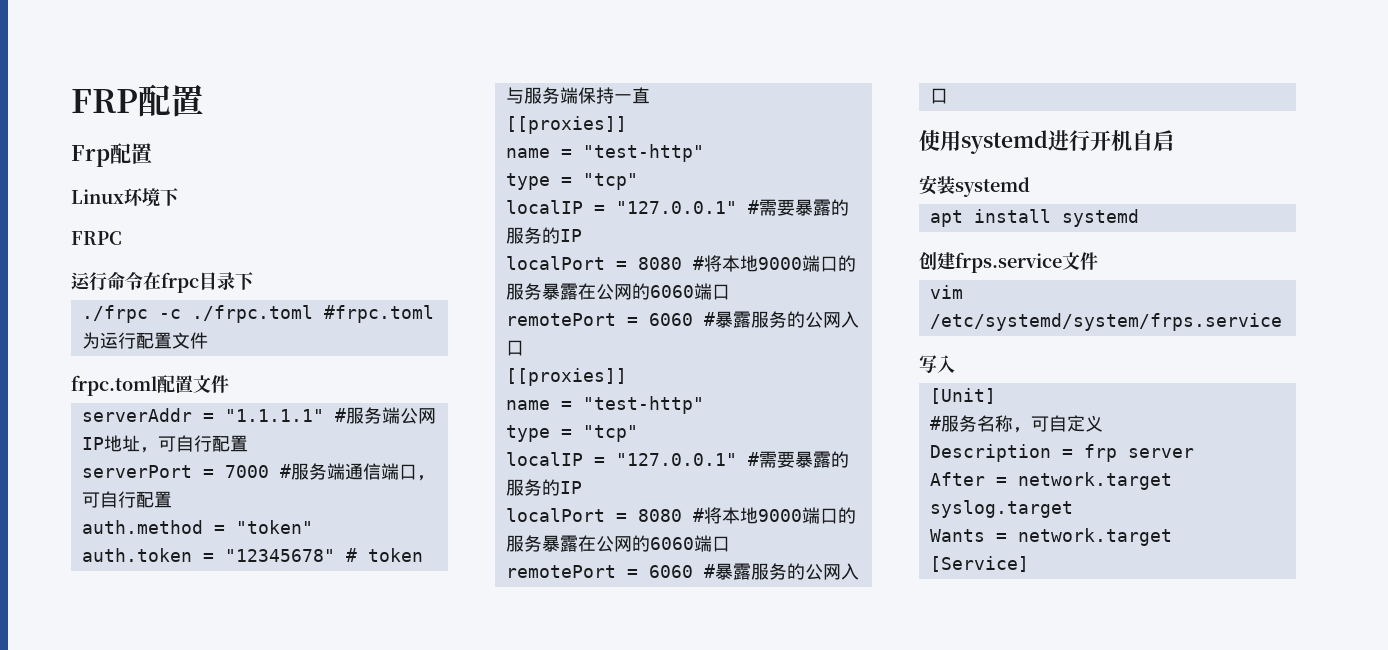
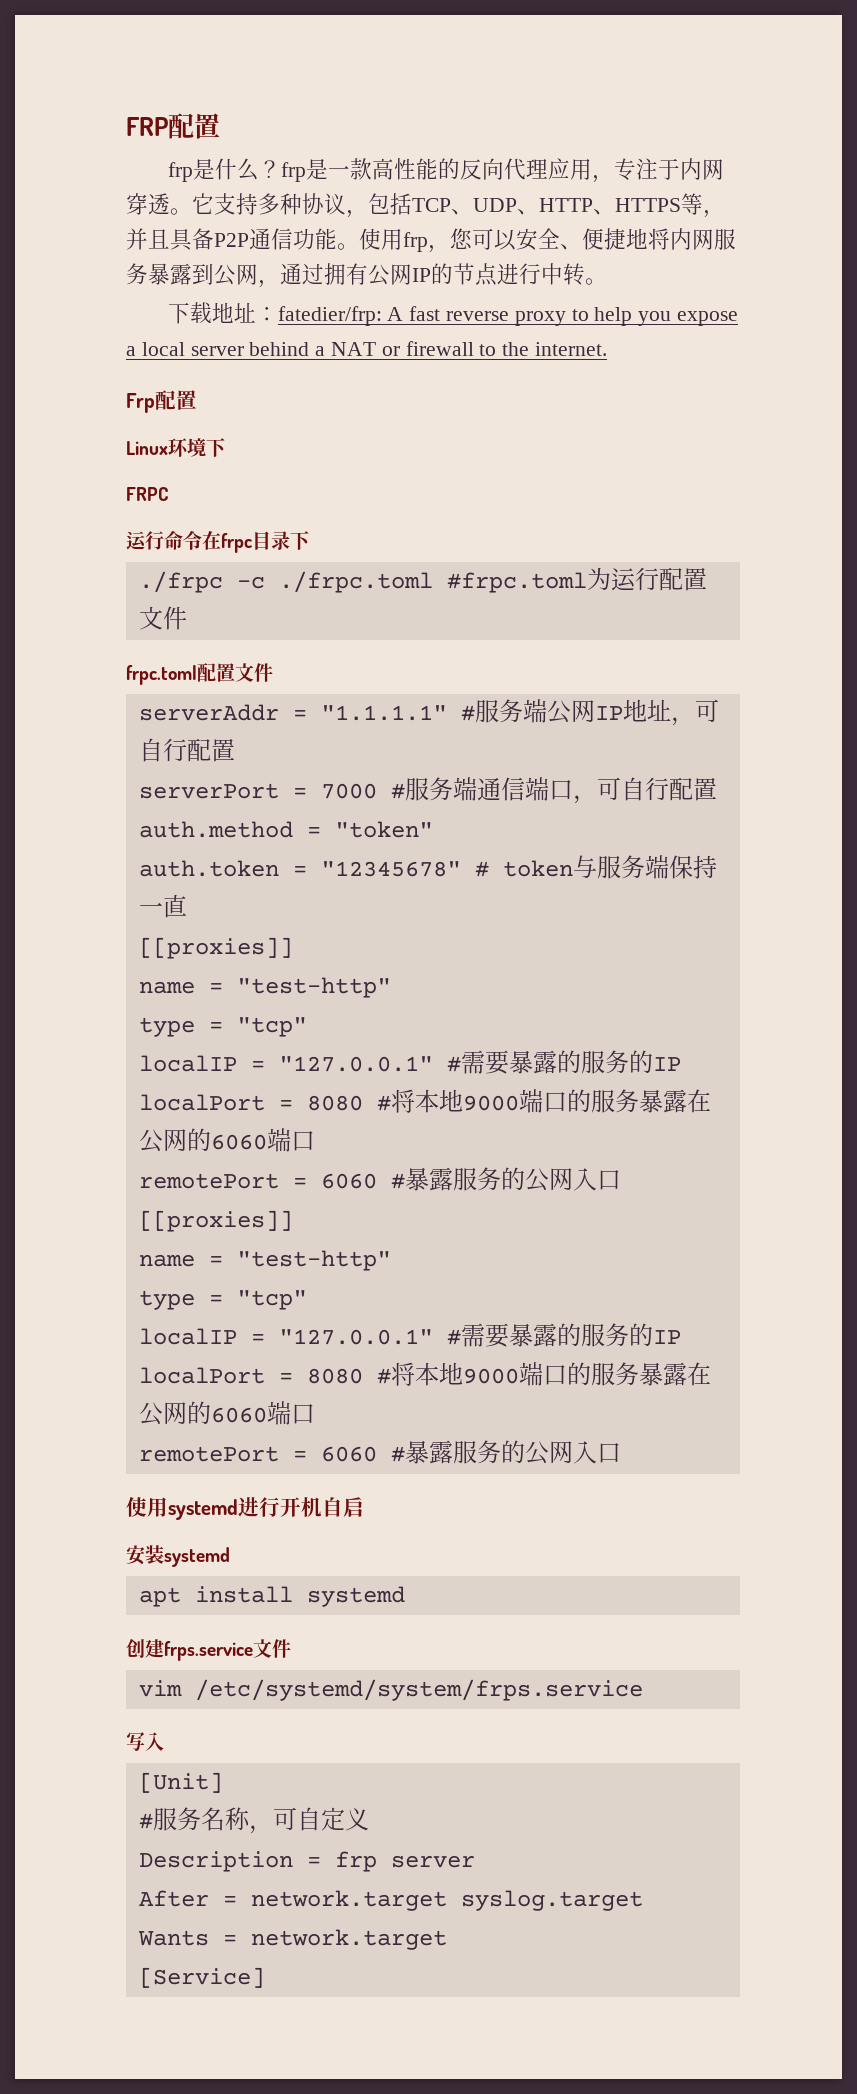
+ frp是什么？frp是一款高性能的反向代理应用，专注于内网穿透。它支持多种协议，包括TCP、UDP、HTTP、HTTPS等，并且具备P2P通信功能。使用frp，您可以安全、便捷地将内网服务暴露到公网，通过拥有公网IP的节点进行中转。
+ 下载地址：fatedier/frp: A fast reverse proxy to help you expose a local server behind a NAT or firewall to the internet.

